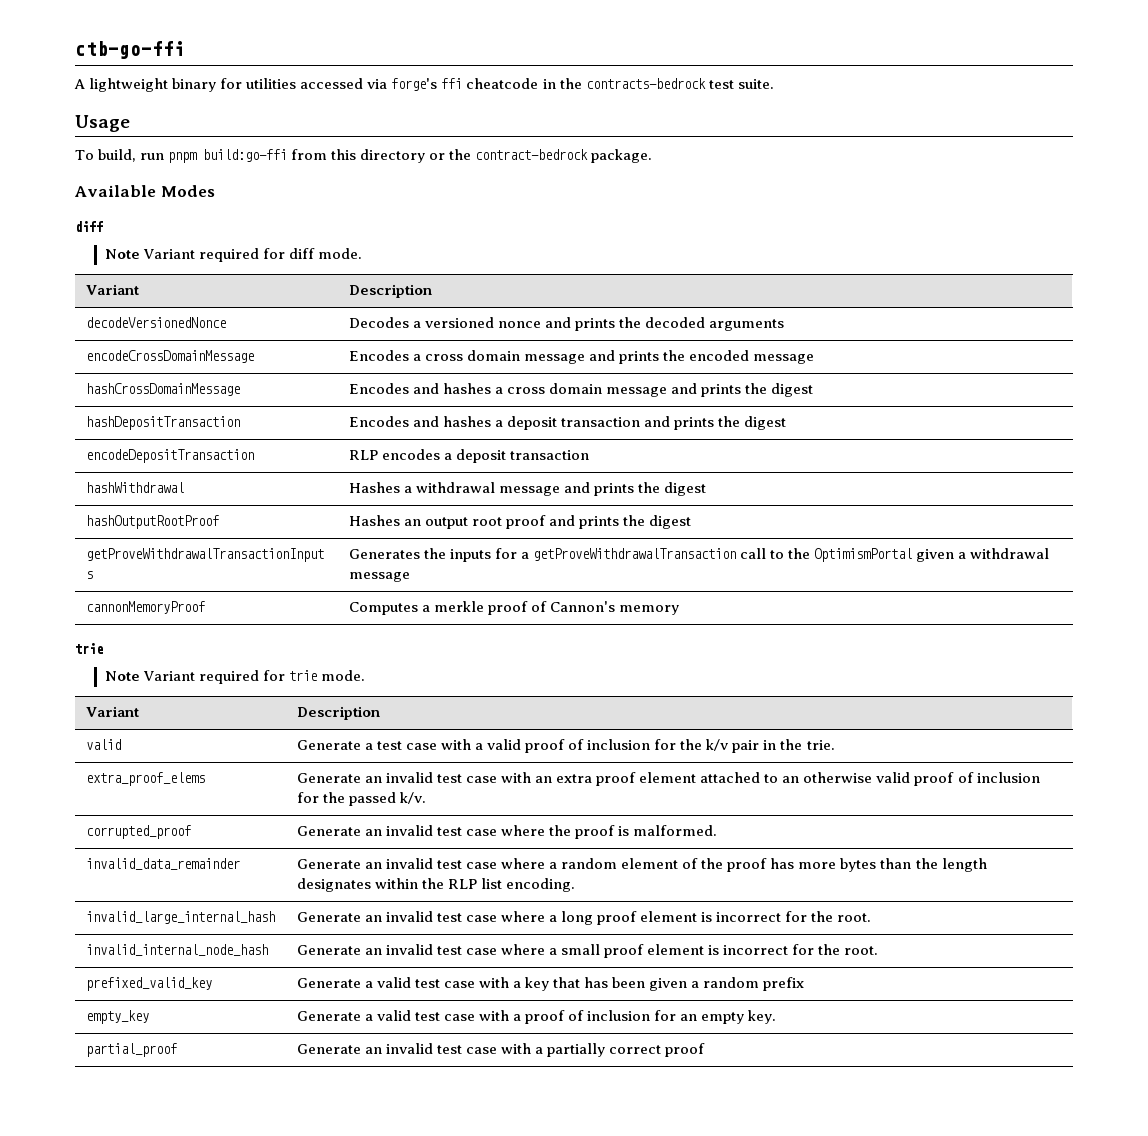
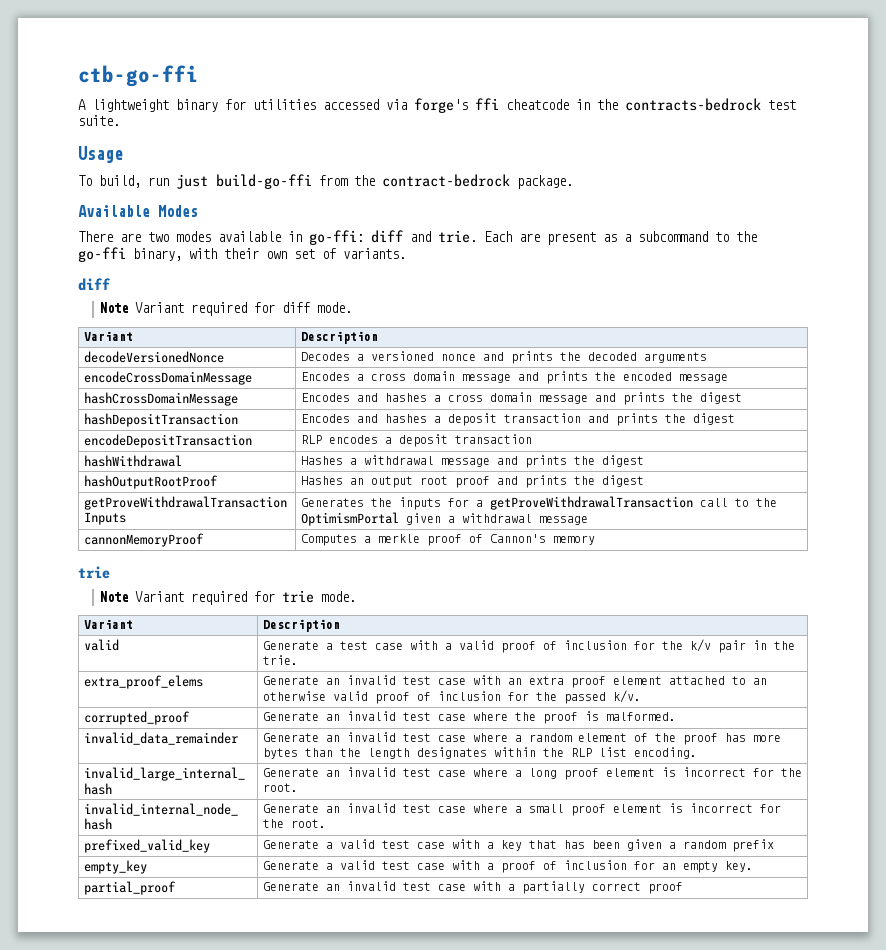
- To build, run pnpm build:go-ffi from this directory or the contract-bedrock package.
+ To build, run just build-go-ffi from the contract-bedrock package.
+ There are two modes available in go-ffi: diff and trie. Each are present as a subcommand to the go-ffi binary, with their own set of variants.

